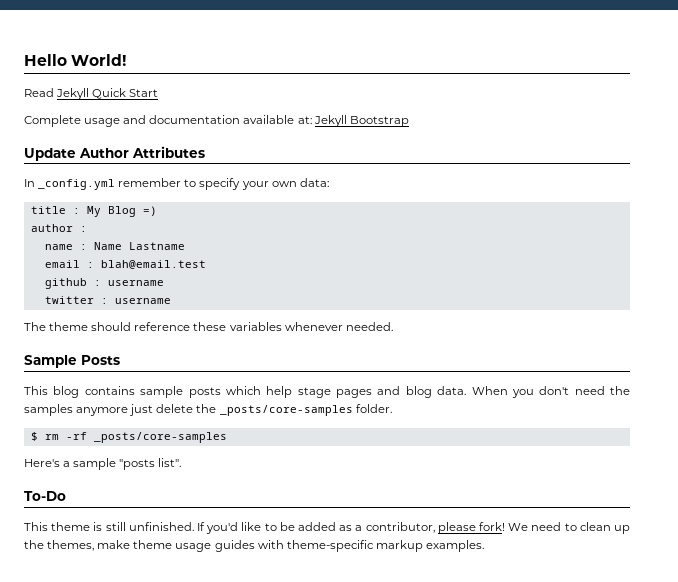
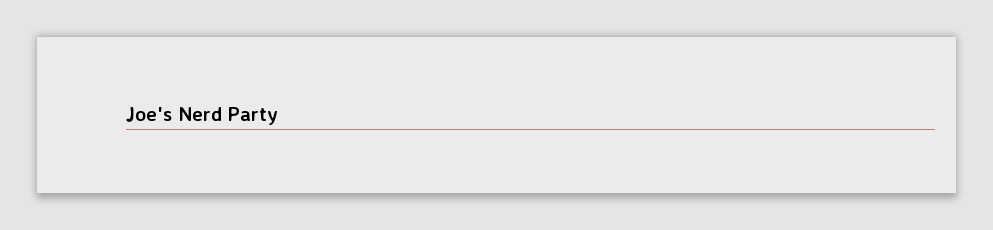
- Hello World!
- Read Jekyll Quick Start
- Complete usage and documentation available at: Jekyll Bootstrap
- Update Author Attributes
- In _config.yml remember to specify your own data:
- title : My Blog =)
- author :
- name : Name Lastname
- email : blah@email.test
- github : username
- twitter : username
- The theme should reference these variables whenever needed.
- Sample Posts
- This blog contains sample posts which help stage pages and blog data. When you don't need the samples anymore just delete the _posts/core-samples folder.
- $ rm -rf _posts/core-samples
- Here's a sample "posts list".
- To-Do
- This theme is still unfinished. If you'd like to be added as a contributor, please fork! We need to clean up the themes, make theme usage guides with theme-specific markup examples.
+ Joe's Nerd Party

